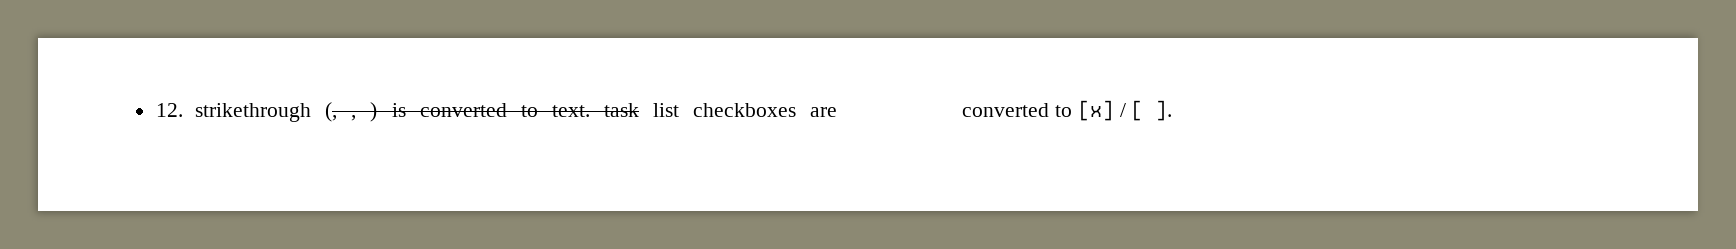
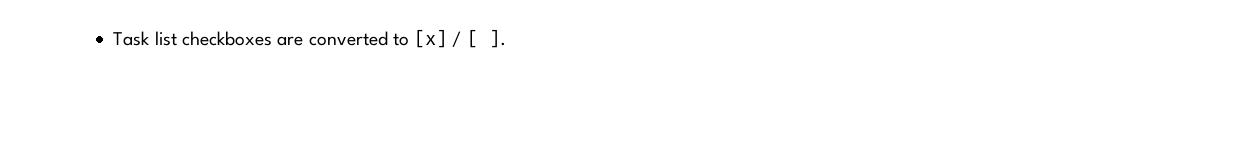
- 12. strikethrough (, , ) is converted to text. task list checkboxes are converted to [x] / [ ].
+ Task list checkboxes are converted to [x] / [ ].

